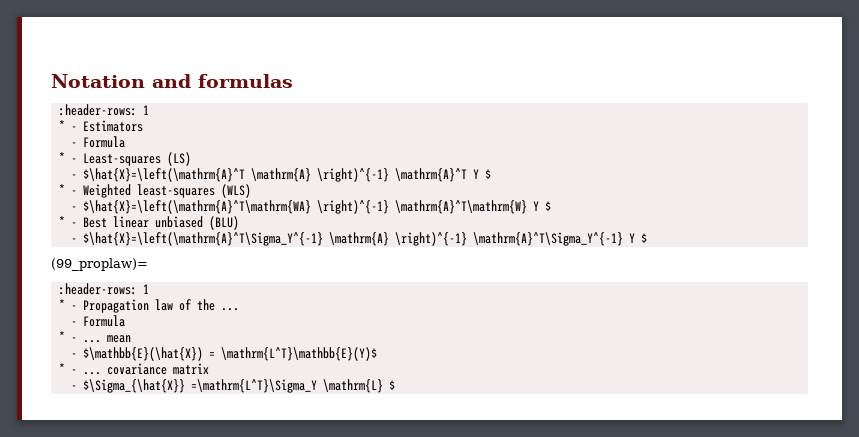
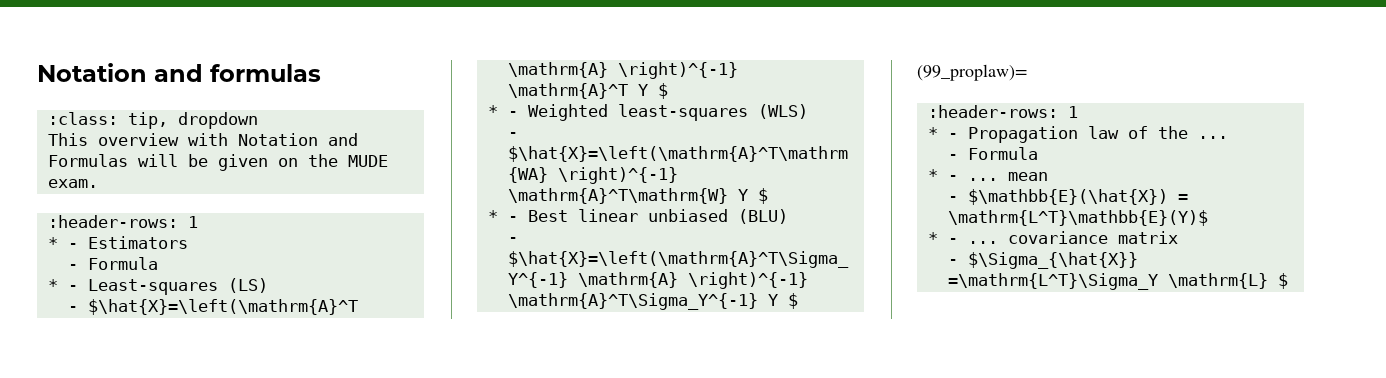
+ :class: tip, dropdown
+ This overview with Notation and Formulas will be given on the MUDE exam.

